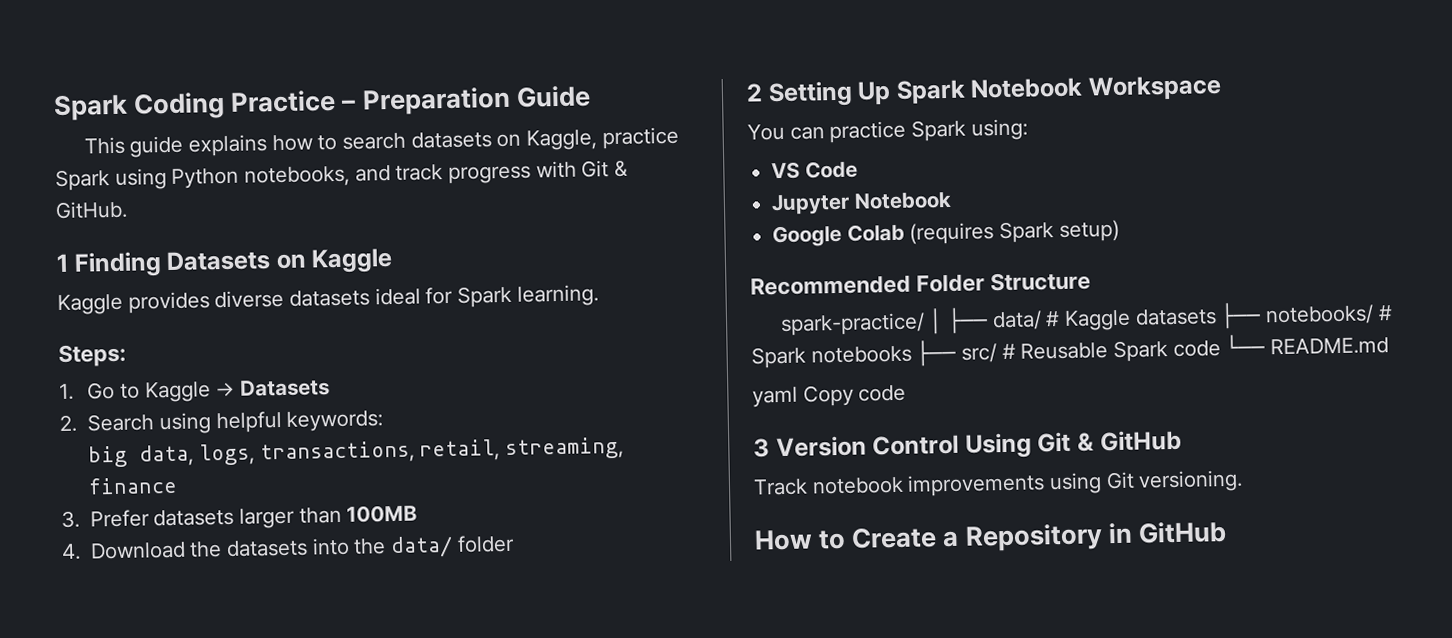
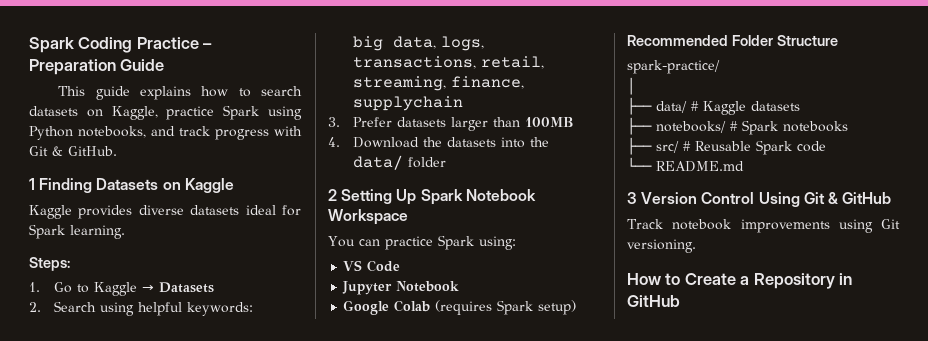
- big data, logs, transactions, retail, streaming, finance
+ big data, logs, transactions, retail, streaming, finance, supplychain
- spark-practice/ │ ├── data/ # Kaggle datasets ├── notebooks/ # Spark notebooks ├── src/ # Reusable Spark code └── README.md
+ spark-practice/
+ │
+ ├── data/ # Kaggle datasets
+ ├── notebooks/ # Spark notebooks
+ ├── src/ # Reusable Spark code
+ └── README.md
- yaml Copy code

